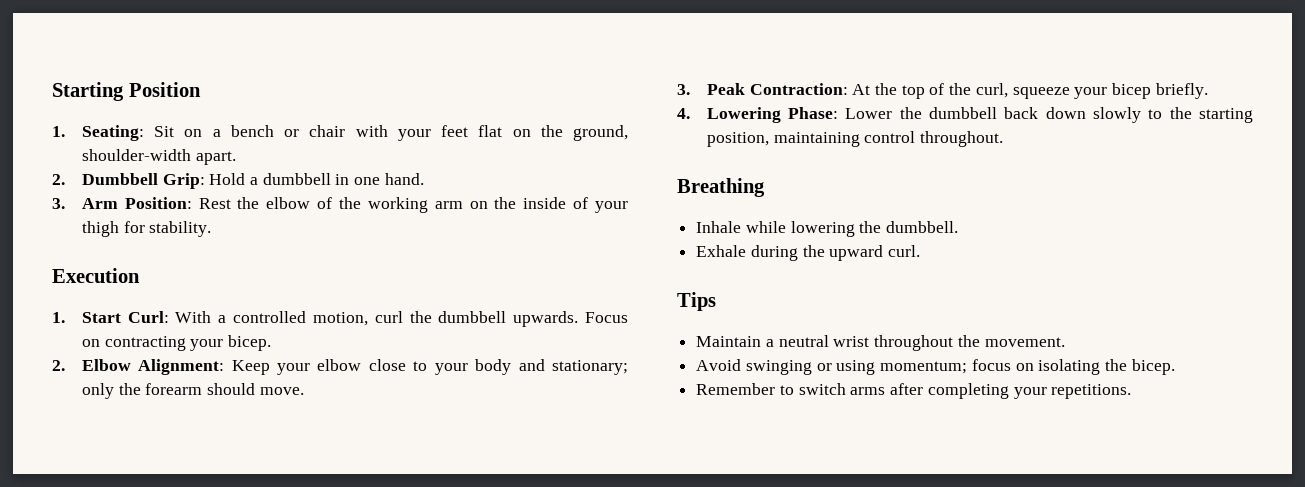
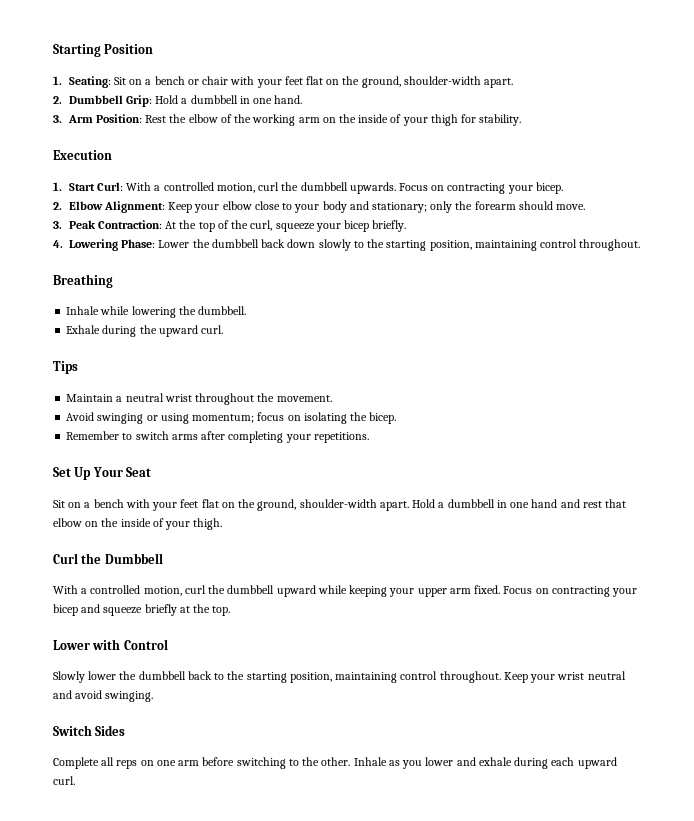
+ Set Up Your Seat
+ Sit on a bench with your feet flat on the ground, shoulder-width apart. Hold a dumbbell in one hand and rest that elbow on the inside of your thigh.
+ Curl the Dumbbell
+ With a controlled motion, curl the dumbbell upward while keeping your upper arm fixed. Focus on contracting your bicep and squeeze briefly at the top.
+ Lower with Control
+ Slowly lower the dumbbell back to the starting position, maintaining control throughout. Keep your wrist neutral and avoid swinging.
+ Switch Sides
+ Complete all reps on one arm before switching to the other. Inhale as you lower and exhale during each upward curl.

